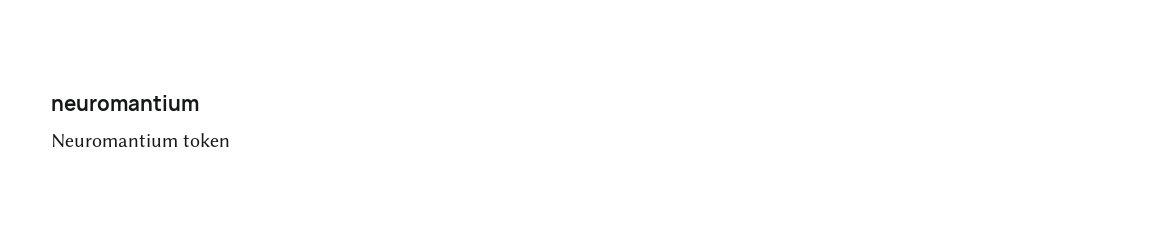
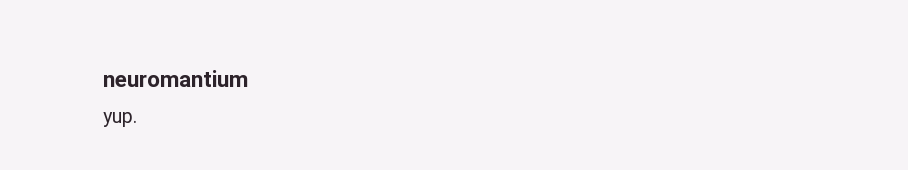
- Neuromantium token
+ yup.

